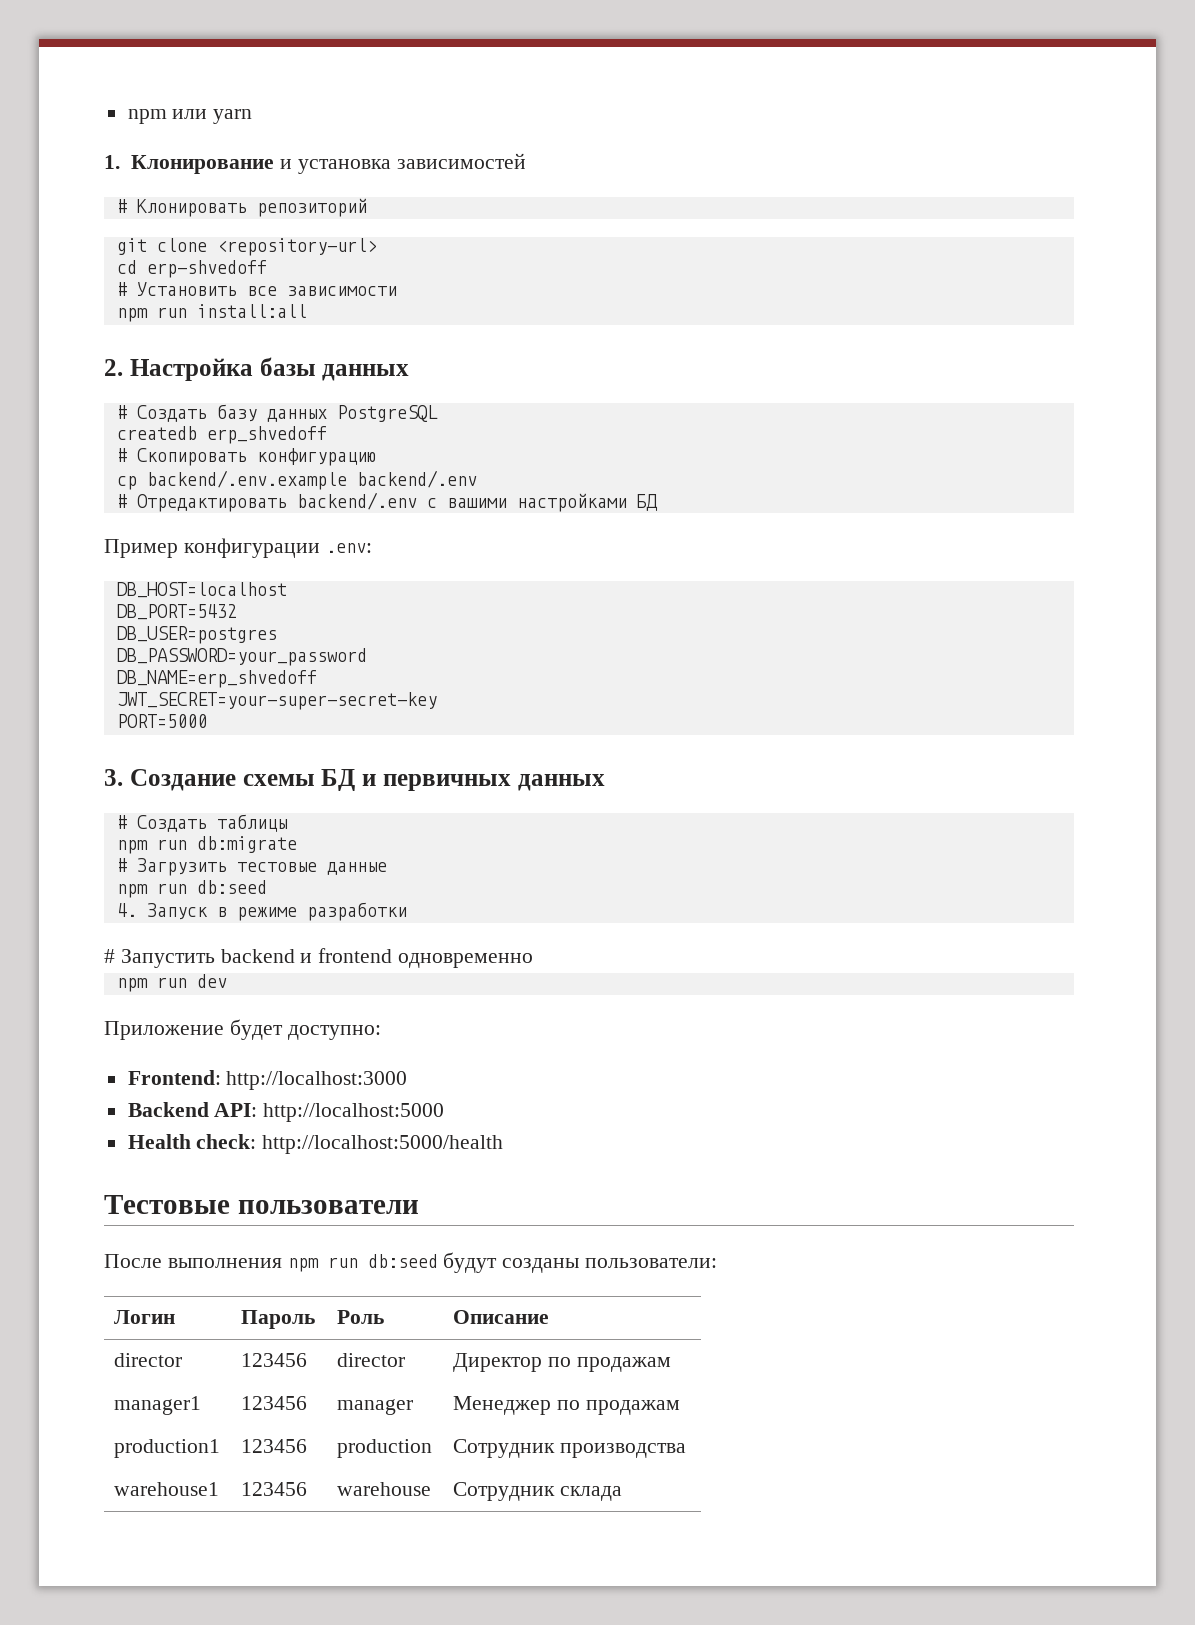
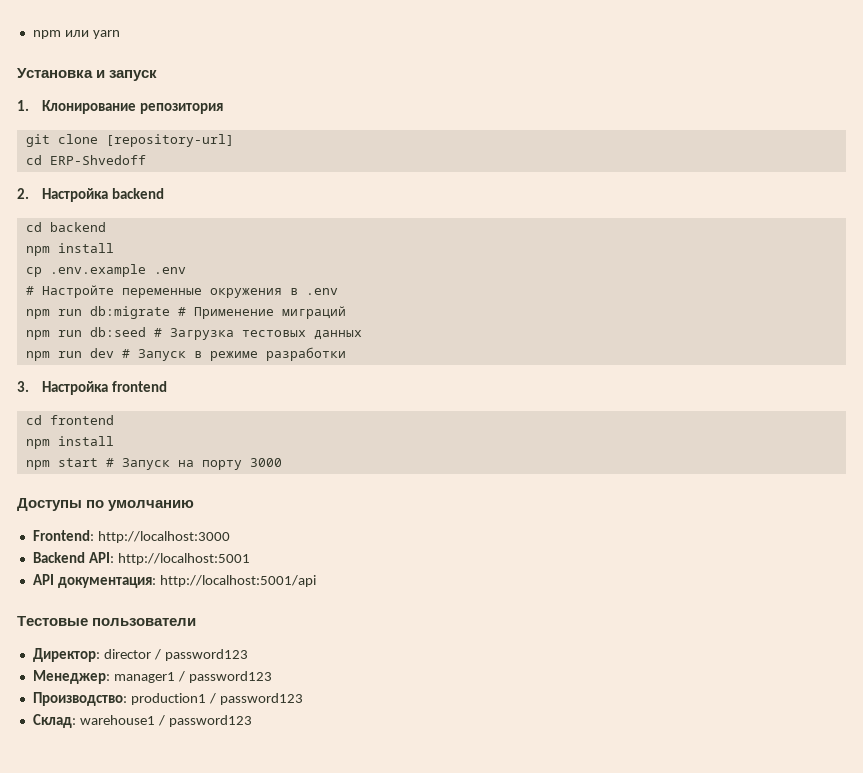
+ Установка и запуск
- 1. Клонирование и установка зависимостей
- # Клонировать репозиторий
+ 1. Клонирование репозитория
- git clone <repository-url>
- cd erp-shvedoff
- # Установить все зависимости
- npm run install:all
- 2. Настройка базы данных
- # Создать базу данных PostgreSQL
- createdb erp_shvedoff
- # Скопировать конфигурацию
- cp backend/.env.example backend/.env
- # Отредактировать backend/.env с вашими настройками БД
- Пример конфигурации .env:
- DB_HOST=localhost
- DB_PORT=5432
- DB_USER=postgres
- DB_PASSWORD=your_password
- DB_NAME=erp_shvedoff
- JWT_SECRET=your-super-secret-key
- PORT=5000
- 3. Создание схемы БД и первичных данных
- # Создать таблицы
+ git clone [repository-url]
+ cd ERP-Shvedoff
+ 2. Настройка backend
+ cd backend
+ npm install
+ cp .env.example .env
+ # Настройте переменные окружения в .env
- npm run db:migrate
- # Загрузить тестовые данные
- npm run db:seed
- 4. Запуск в режиме разработки
+ npm run db:migrate # Применение миграций
+ npm run db:seed # Загрузка тестовых данных
+ npm run dev # Запуск в режиме разработки
- # Запустить backend и frontend одновременно
- npm run dev
- Приложение будет доступно:
+ 3. Настройка frontend
+ cd frontend
+ npm install
+ npm start # Запуск на порту 3000
+ Доступы по умолчанию
  Frontend: http://localhost:3000
- Backend API: http://localhost:5000
- Health check: http://localhost:5000/health
+ Backend API: http://localhost:5001
+ API документация: http://localhost:5001/api
  Тестовые пользователи
- После выполнения npm run db:seed будут созданы пользователи:
- Логин | Пароль | Роль | Описание
- director | 123456 | director | Директор по продажам
- manager1 | 123456 | manager | Менеджер по продажам
- production1 | 123456 | production | Сотрудник производства
- warehouse1 | 123456 | warehouse | Сотрудник склада
+ Директор: director / password123
+ Менеджер: manager1 / password123
+ Производство: production1 / password123
+ Склад: warehouse1 / password123

